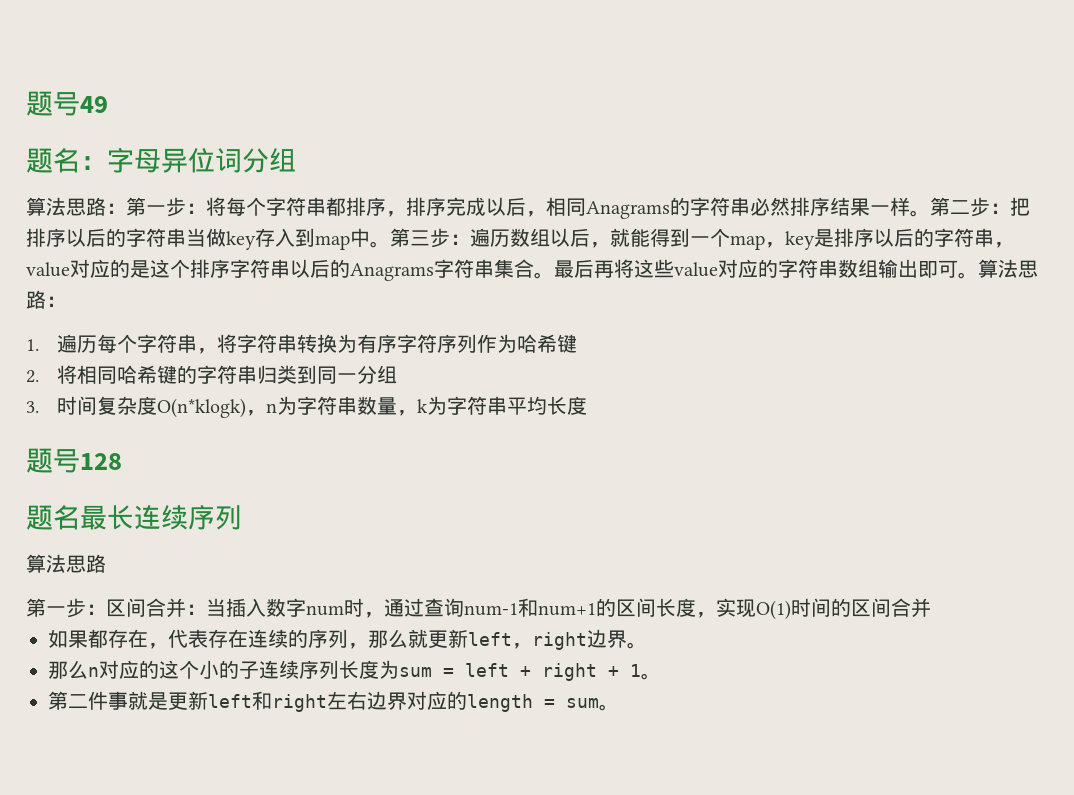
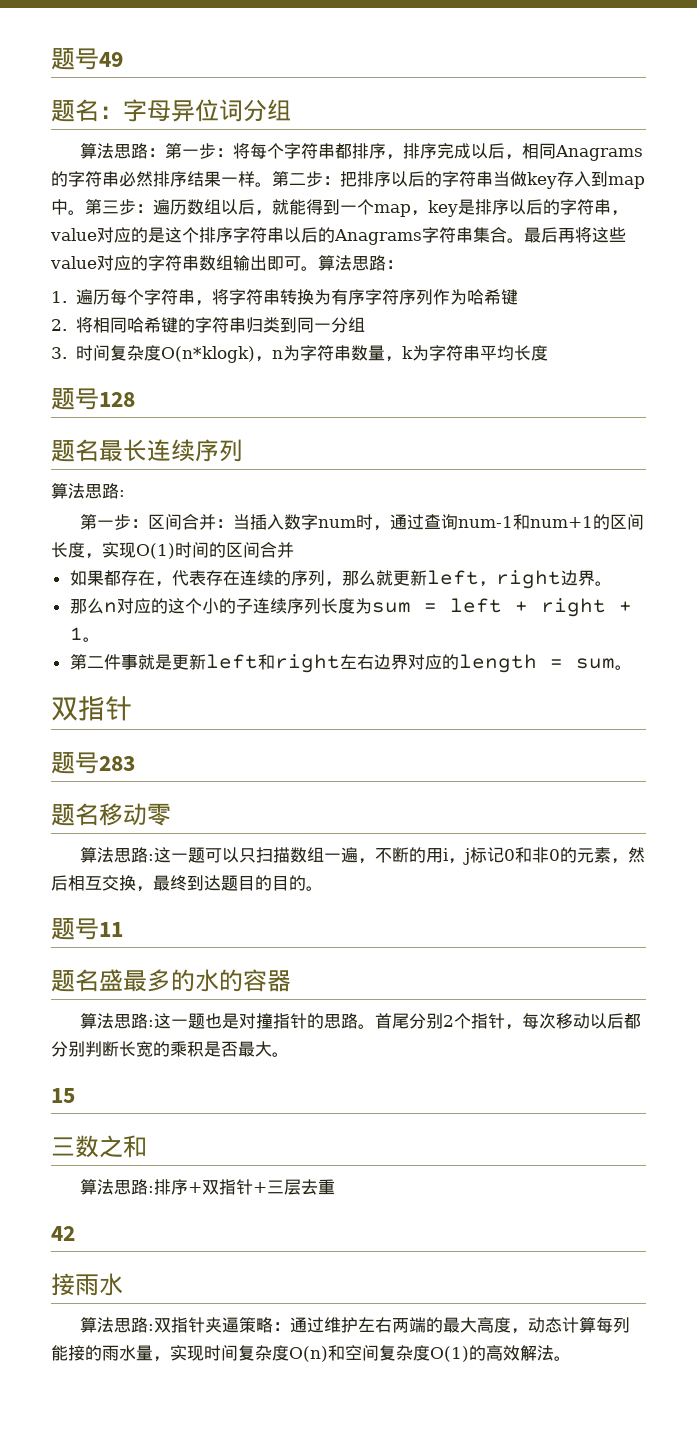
  题名最长连续序列
- 算法思路
+ 算法思路:
  第二件事就是更新left和right左右边界对应的length = sum。
+ 双指针
+ 题号283
+ 题名移动零
+ 算法思路:这一题可以只扫描数组一遍，不断的用i，j标记0和非0的元素，然后相互交换，最终到达题目的目的。
+ 题号11
+ 题名盛最多的水的容器
+ 算法思路:这一题也是对撞指针的思路。首尾分别2个指针，每次移动以后都分别判断长宽的乘积是否最大。
+ 15
+ 三数之和
+ 算法思路:排序+双指针+三层去重
+ 42
+ 接雨水
+ 算法思路:双指针夹逼策略：通过维护左右两端的最大高度，动态计算每列能接的雨水量，实现时间复杂度O(n)和空间复杂度O(1)的高效解法。

